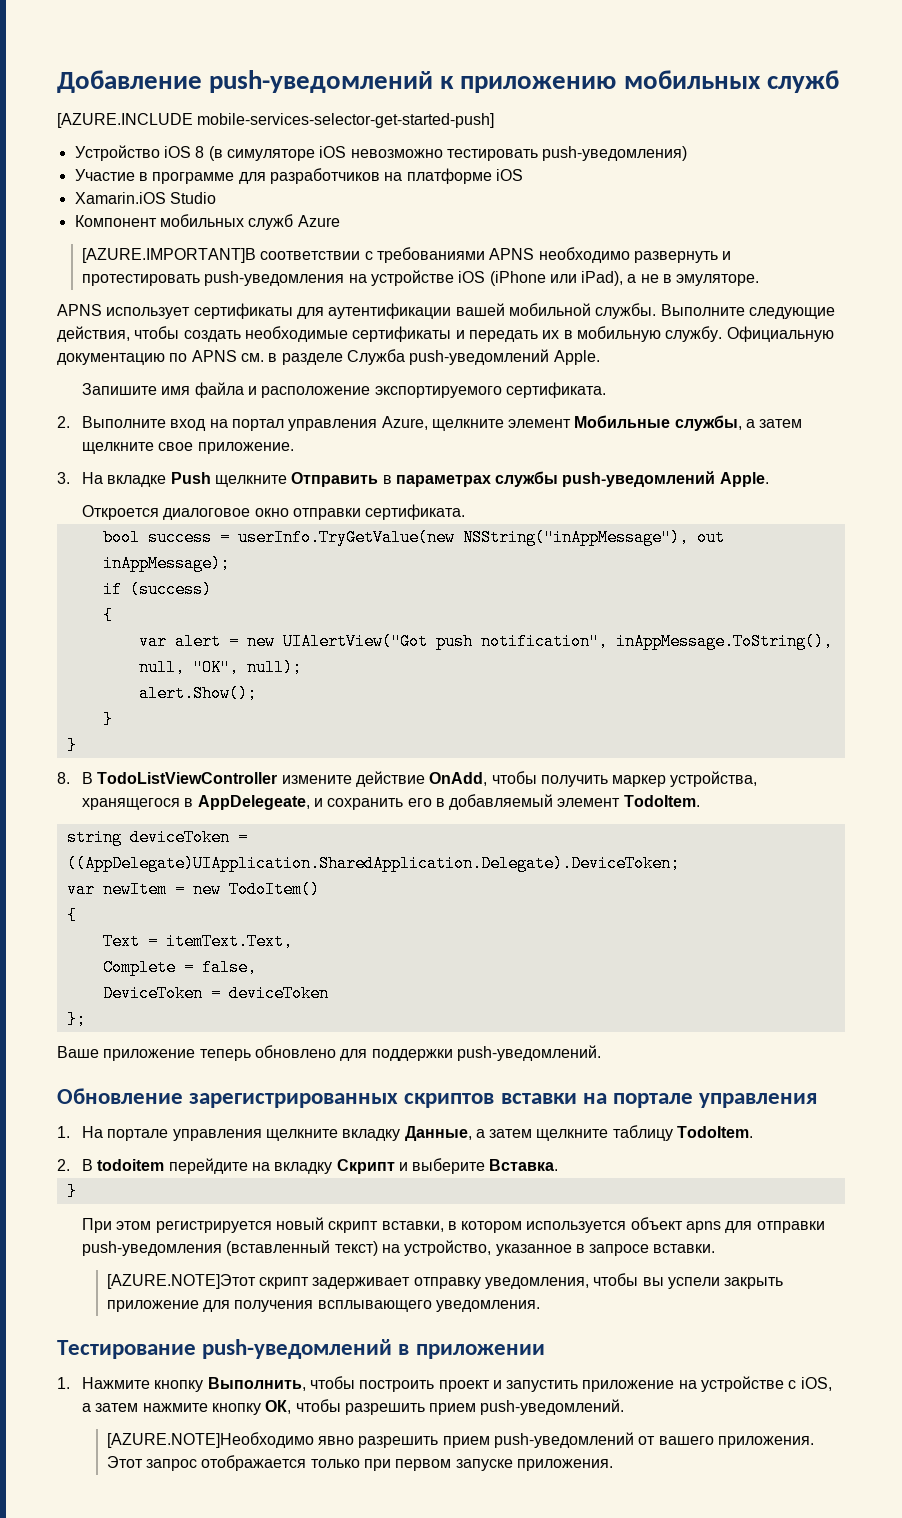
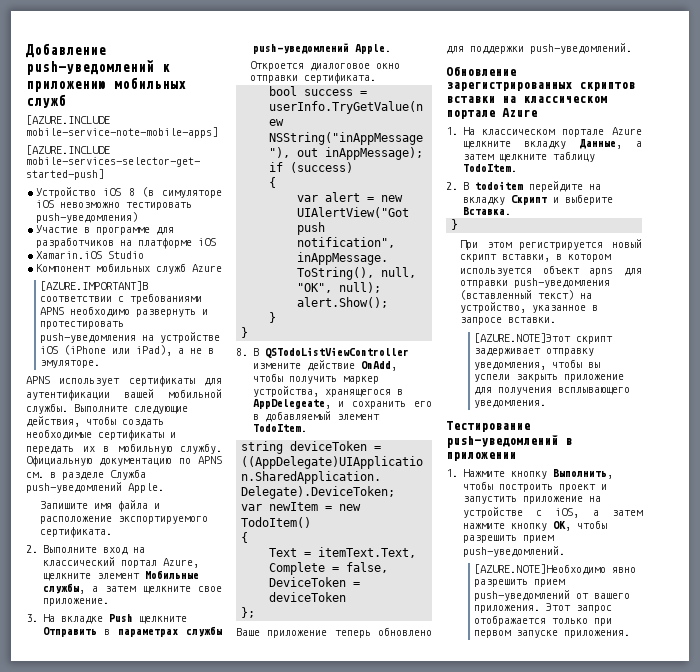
+ [AZURE.INCLUDE mobile-service-note-mobile-apps]
- 2. Выполните вход на портал управления Azure, щелкните элемент Мобильные службы, а затем щелкните свое приложение.
+ 2. Выполните вход на классический портал Azure, щелкните элемент Мобильные службы, а затем щелкните свое приложение.
- 8. В TodoListViewController измените действие OnAdd, чтобы получить маркер устройства, хранящегося в AppDelegeate, и сохранить его в добавляемый элемент TodoItem.
+ 8. В QSTodoListViewController измените действие OnAdd, чтобы получить маркер устройства, хранящегося в AppDelegeate, и сохранить его в добавляемый элемент TodoItem.
- Обновление зарегистрированных скриптов вставки на портале управления
+ Обновление зарегистрированных скриптов вставки на классическом портале Azure
- 1. На портале управления щелкните вкладку Данные, а затем щелкните таблицу TodoItem.
+ 1. На классическом портале Azure щелкните вкладку Данные, а затем щелкните таблицу TodoItem.

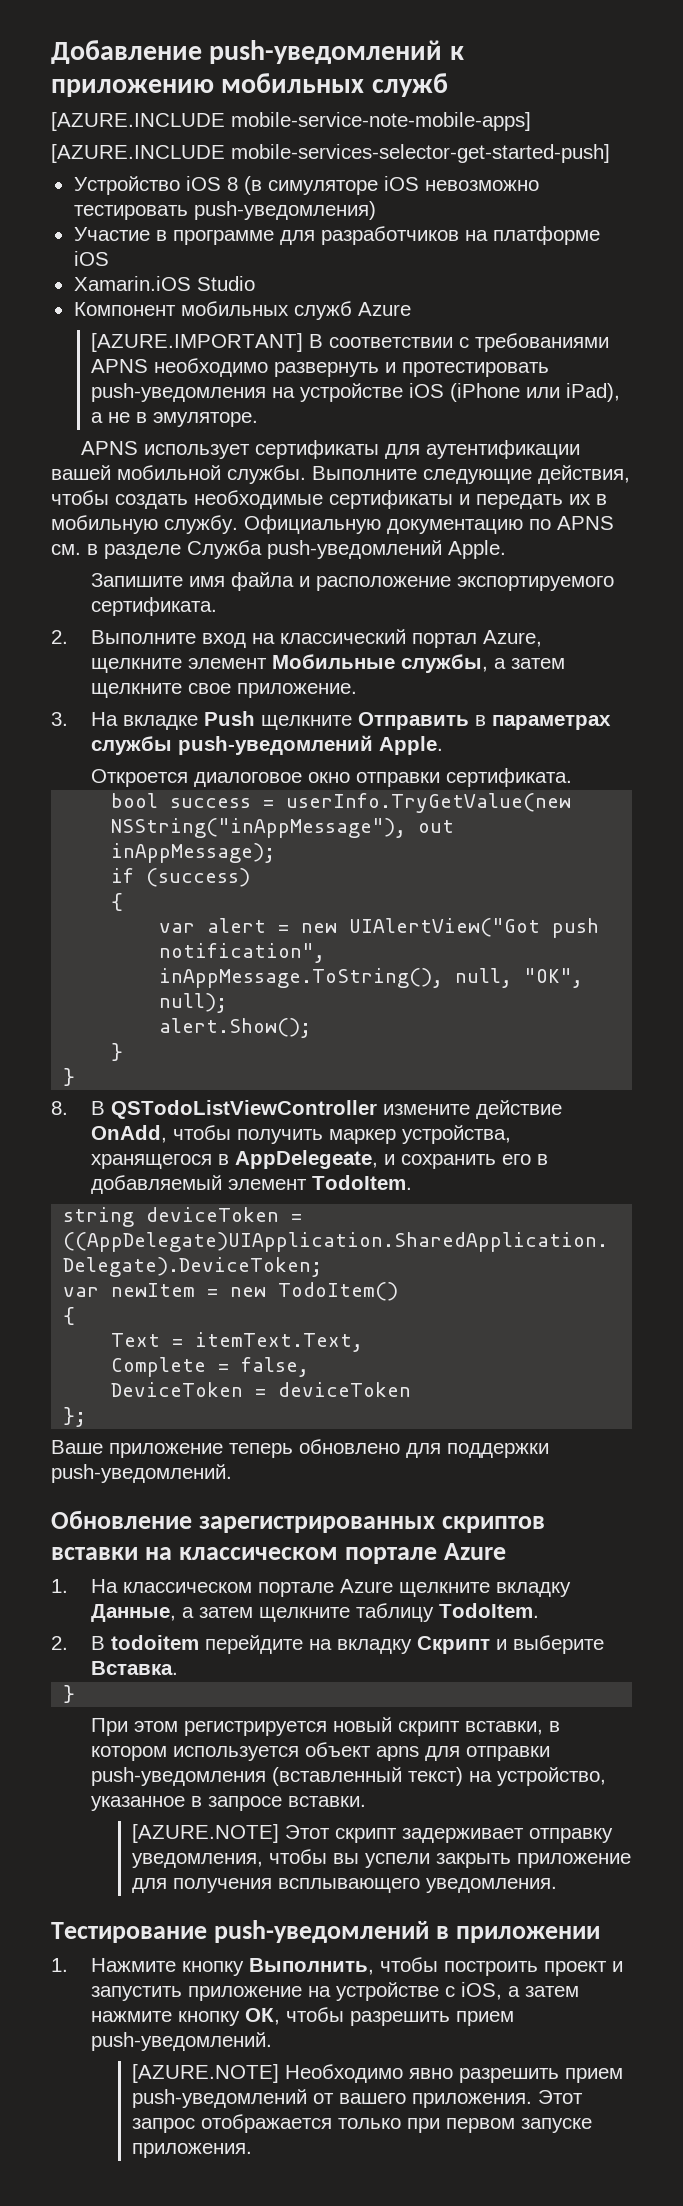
- [AZURE.IMPORTANT]В соответствии с требованиями APNS необходимо развернуть и протестировать push-уведомления на устройстве iOS (iPhone или iPad), а не в эмуляторе.
+ [AZURE.IMPORTANT] В соответствии с требованиями APNS необходимо развернуть и протестировать push-уведомления на устройстве iOS (iPhone или iPad), а не в эмуляторе.
- [AZURE.NOTE]Этот скрипт задерживает отправку уведомления, чтобы вы успели закрыть приложение для получения всплывающего уведомления.
+ [AZURE.NOTE] Этот скрипт задерживает отправку уведомления, чтобы вы успели закрыть приложение для получения всплывающего уведомления.
- [AZURE.NOTE]Необходимо явно разрешить прием push-уведомлений от вашего приложения.
+ [AZURE.NOTE] Необходимо явно разрешить прием push-уведомлений от вашего приложения.

